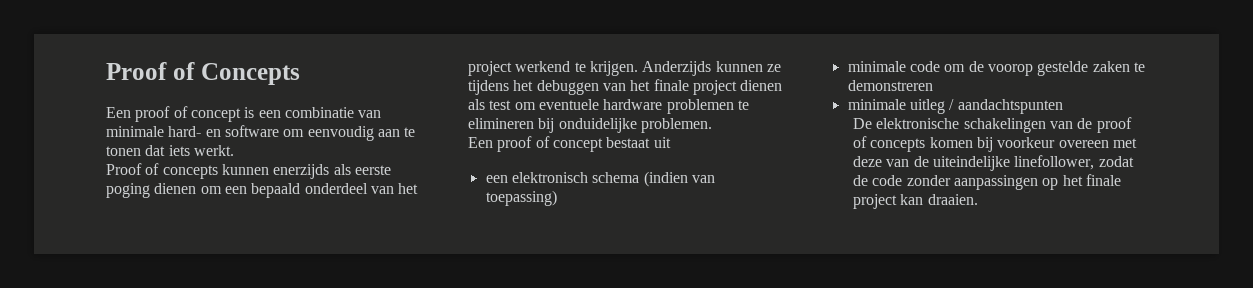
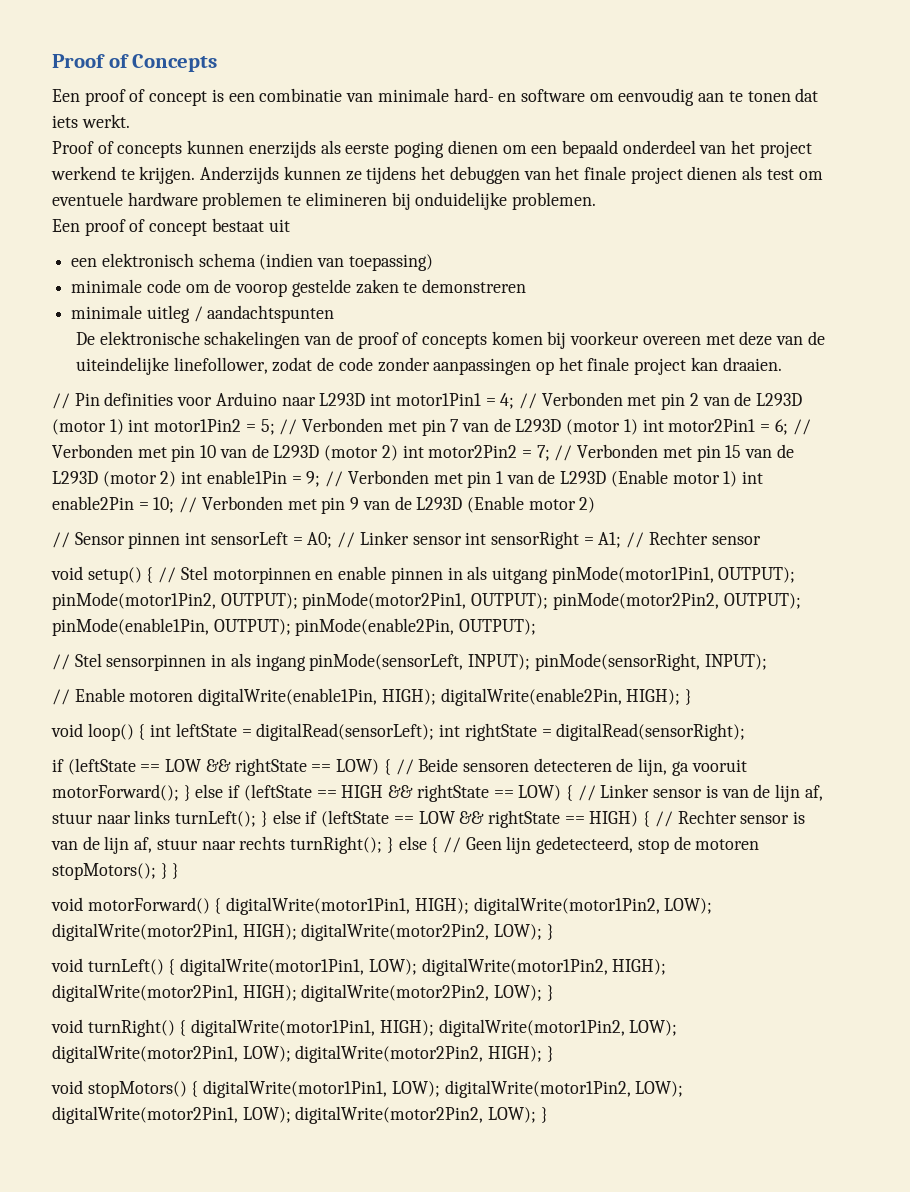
+ // Pin definities voor Arduino naar L293D int motor1Pin1 = 4; // Verbonden met pin 2 van de L293D (motor 1) int motor1Pin2 = 5; // Verbonden met pin 7 van de L293D (motor 1) int motor2Pin1 = 6; // Verbonden met pin 10 van de L293D (motor 2) int motor2Pin2 = 7; // Verbonden met pin 15 van de L293D (motor 2) int enable1Pin = 9; // Verbonden met pin 1 van de L293D (Enable motor 1) int enable2Pin = 10; // Verbonden met pin 9 van de L293D (Enable motor 2)
+ // Sensor pinnen int sensorLeft = A0; // Linker sensor int sensorRight = A1; // Rechter sensor
+ void setup() { // Stel motorpinnen en enable pinnen in als uitgang pinMode(motor1Pin1, OUTPUT); pinMode(motor1Pin2, OUTPUT); pinMode(motor2Pin1, OUTPUT); pinMode(motor2Pin2, OUTPUT); pinMode(enable1Pin, OUTPUT); pinMode(enable2Pin, OUTPUT);
+ // Stel sensorpinnen in als ingang pinMode(sensorLeft, INPUT); pinMode(sensorRight, INPUT);
+ // Enable motoren digitalWrite(enable1Pin, HIGH); digitalWrite(enable2Pin, HIGH); }
+ void loop() { int leftState = digitalRead(sensorLeft); int rightState = digitalRead(sensorRight);
+ if (leftState == LOW && rightState == LOW) { // Beide sensoren detecteren de lijn, ga vooruit motorForward(); } else if (leftState == HIGH && rightState == LOW) { // Linker sensor is van de lijn af, stuur naar links turnLeft(); } else if (leftState == LOW && rightState == HIGH) { // Rechter sensor is van de lijn af, stuur naar rechts turnRight(); } else { // Geen lijn gedetecteerd, stop de motoren stopMotors(); } }
+ void motorForward() { digitalWrite(motor1Pin1, HIGH); digitalWrite(motor1Pin2, LOW); digitalWrite(motor2Pin1, HIGH); digitalWrite(motor2Pin2, LOW); }
+ void turnLeft() { digitalWrite(motor1Pin1, LOW); digitalWrite(motor1Pin2, HIGH); digitalWrite(motor2Pin1, HIGH); digitalWrite(motor2Pin2, LOW); }
+ void turnRight() { digitalWrite(motor1Pin1, HIGH); digitalWrite(motor1Pin2, LOW); digitalWrite(motor2Pin1, LOW); digitalWrite(motor2Pin2, HIGH); }
+ void stopMotors() { digitalWrite(motor1Pin1, LOW); digitalWrite(motor1Pin2, LOW); digitalWrite(motor2Pin1, LOW); digitalWrite(motor2Pin2, LOW); }

